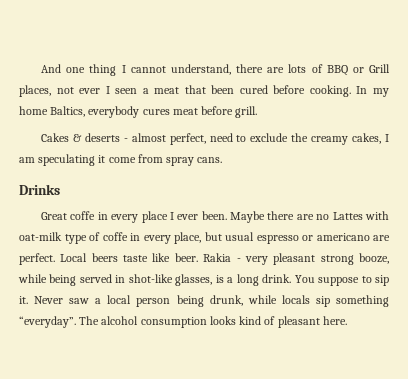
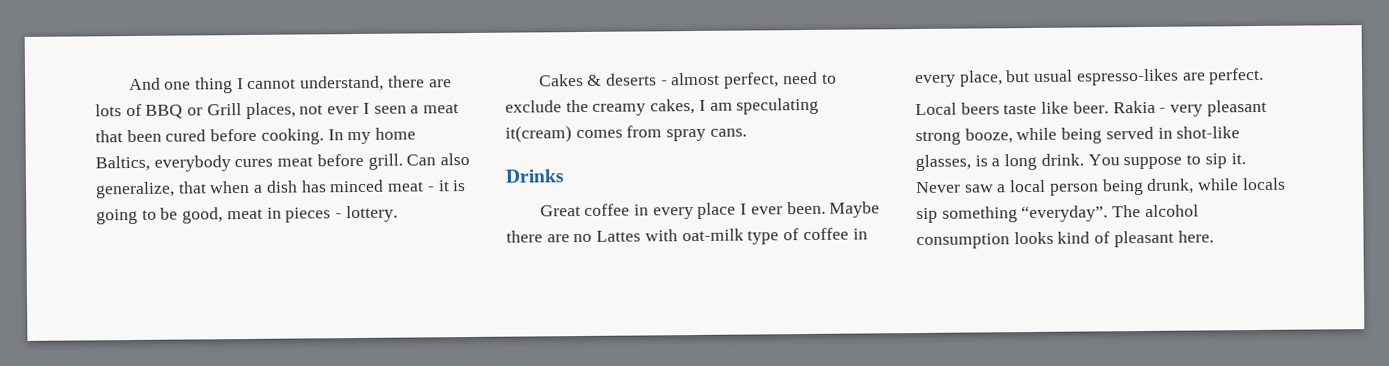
+ Can also generalize, that when a dish has minced meat - it is going to be good, meat in pieces - lottery.
- Cakes & deserts - almost perfect, need to exclude the creamy cakes, I am speculating it come from spray cans.
+ Cakes & deserts - almost perfect, need to exclude the creamy cakes, I am speculating it(cream) comes from spray cans.
- Great coffe in every place I ever been.
+ Great coffee in every place I ever been.
- Maybe there are no Lattes with oat-milk type of coffe in every place, but usual espresso or americano are perfect. Local beers taste like beer.
+ Maybe there are no Lattes with oat-milk type of coffee in every place, but usual espresso-likes are perfect.
+ Local beers taste like beer.

